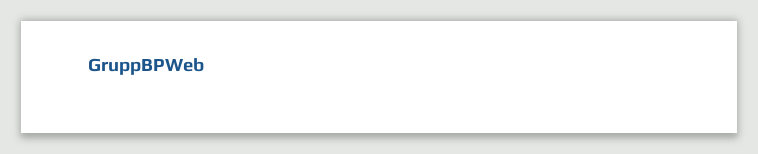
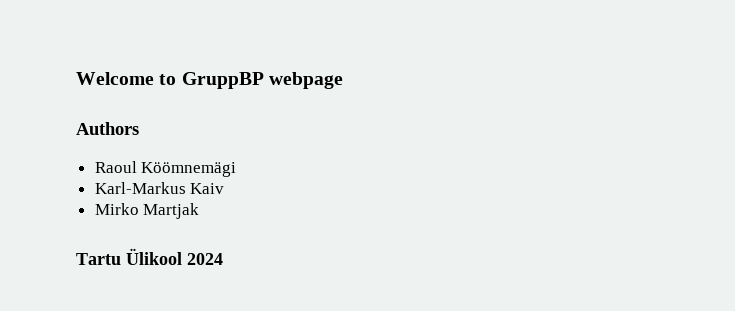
- GruppBPWeb
+ Welcome to GruppBP webpage
+ Authors
+ Raoul Köömnemägi
+ Karl-Markus Kaiv
+ Mirko Martjak
+ Tartu Ülikool 2024

